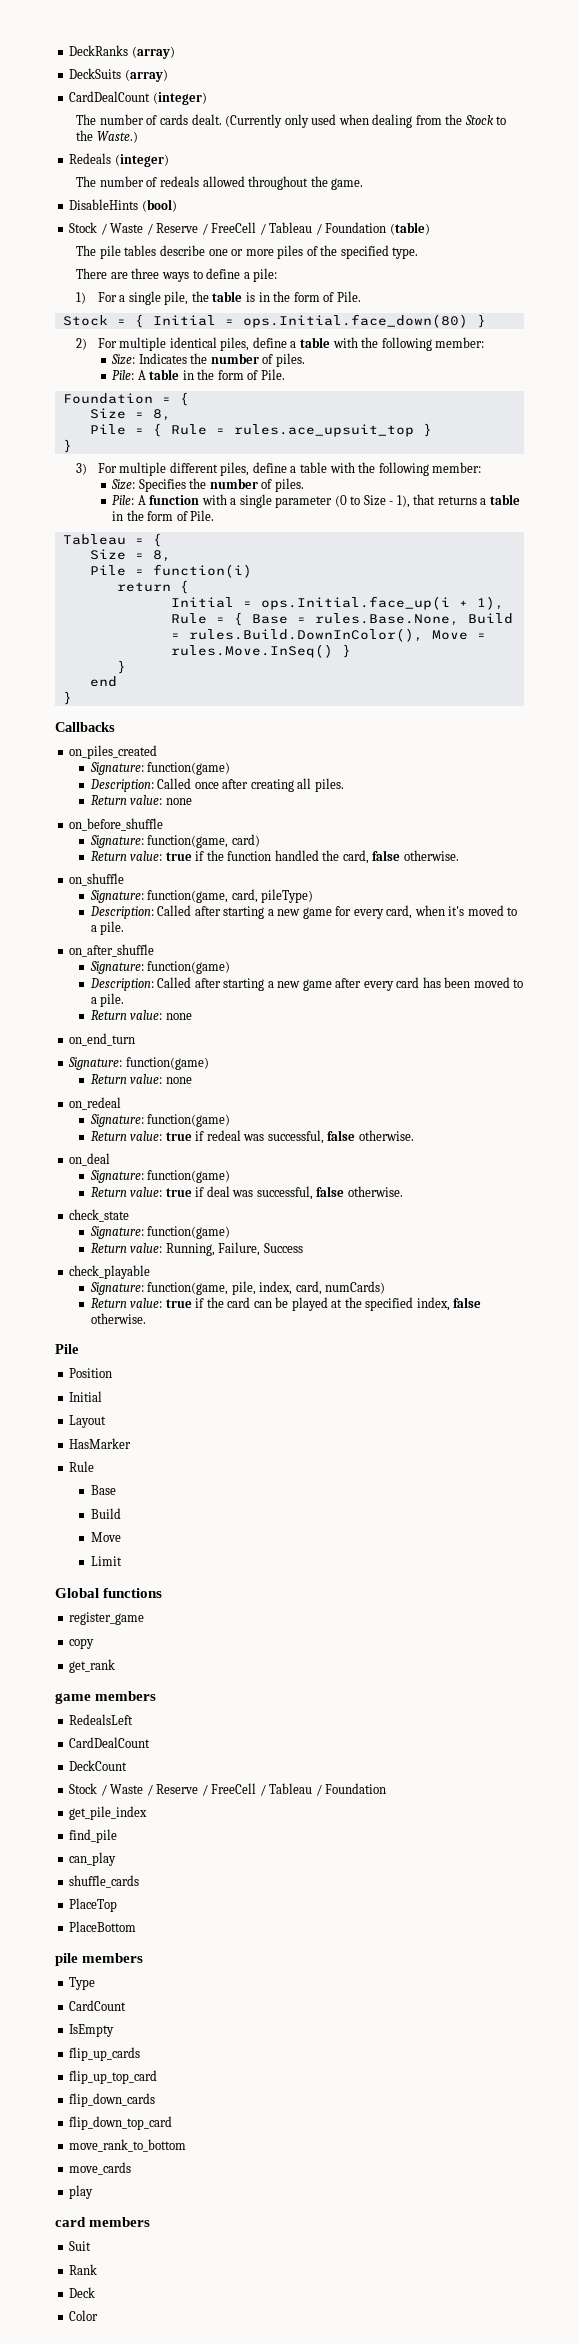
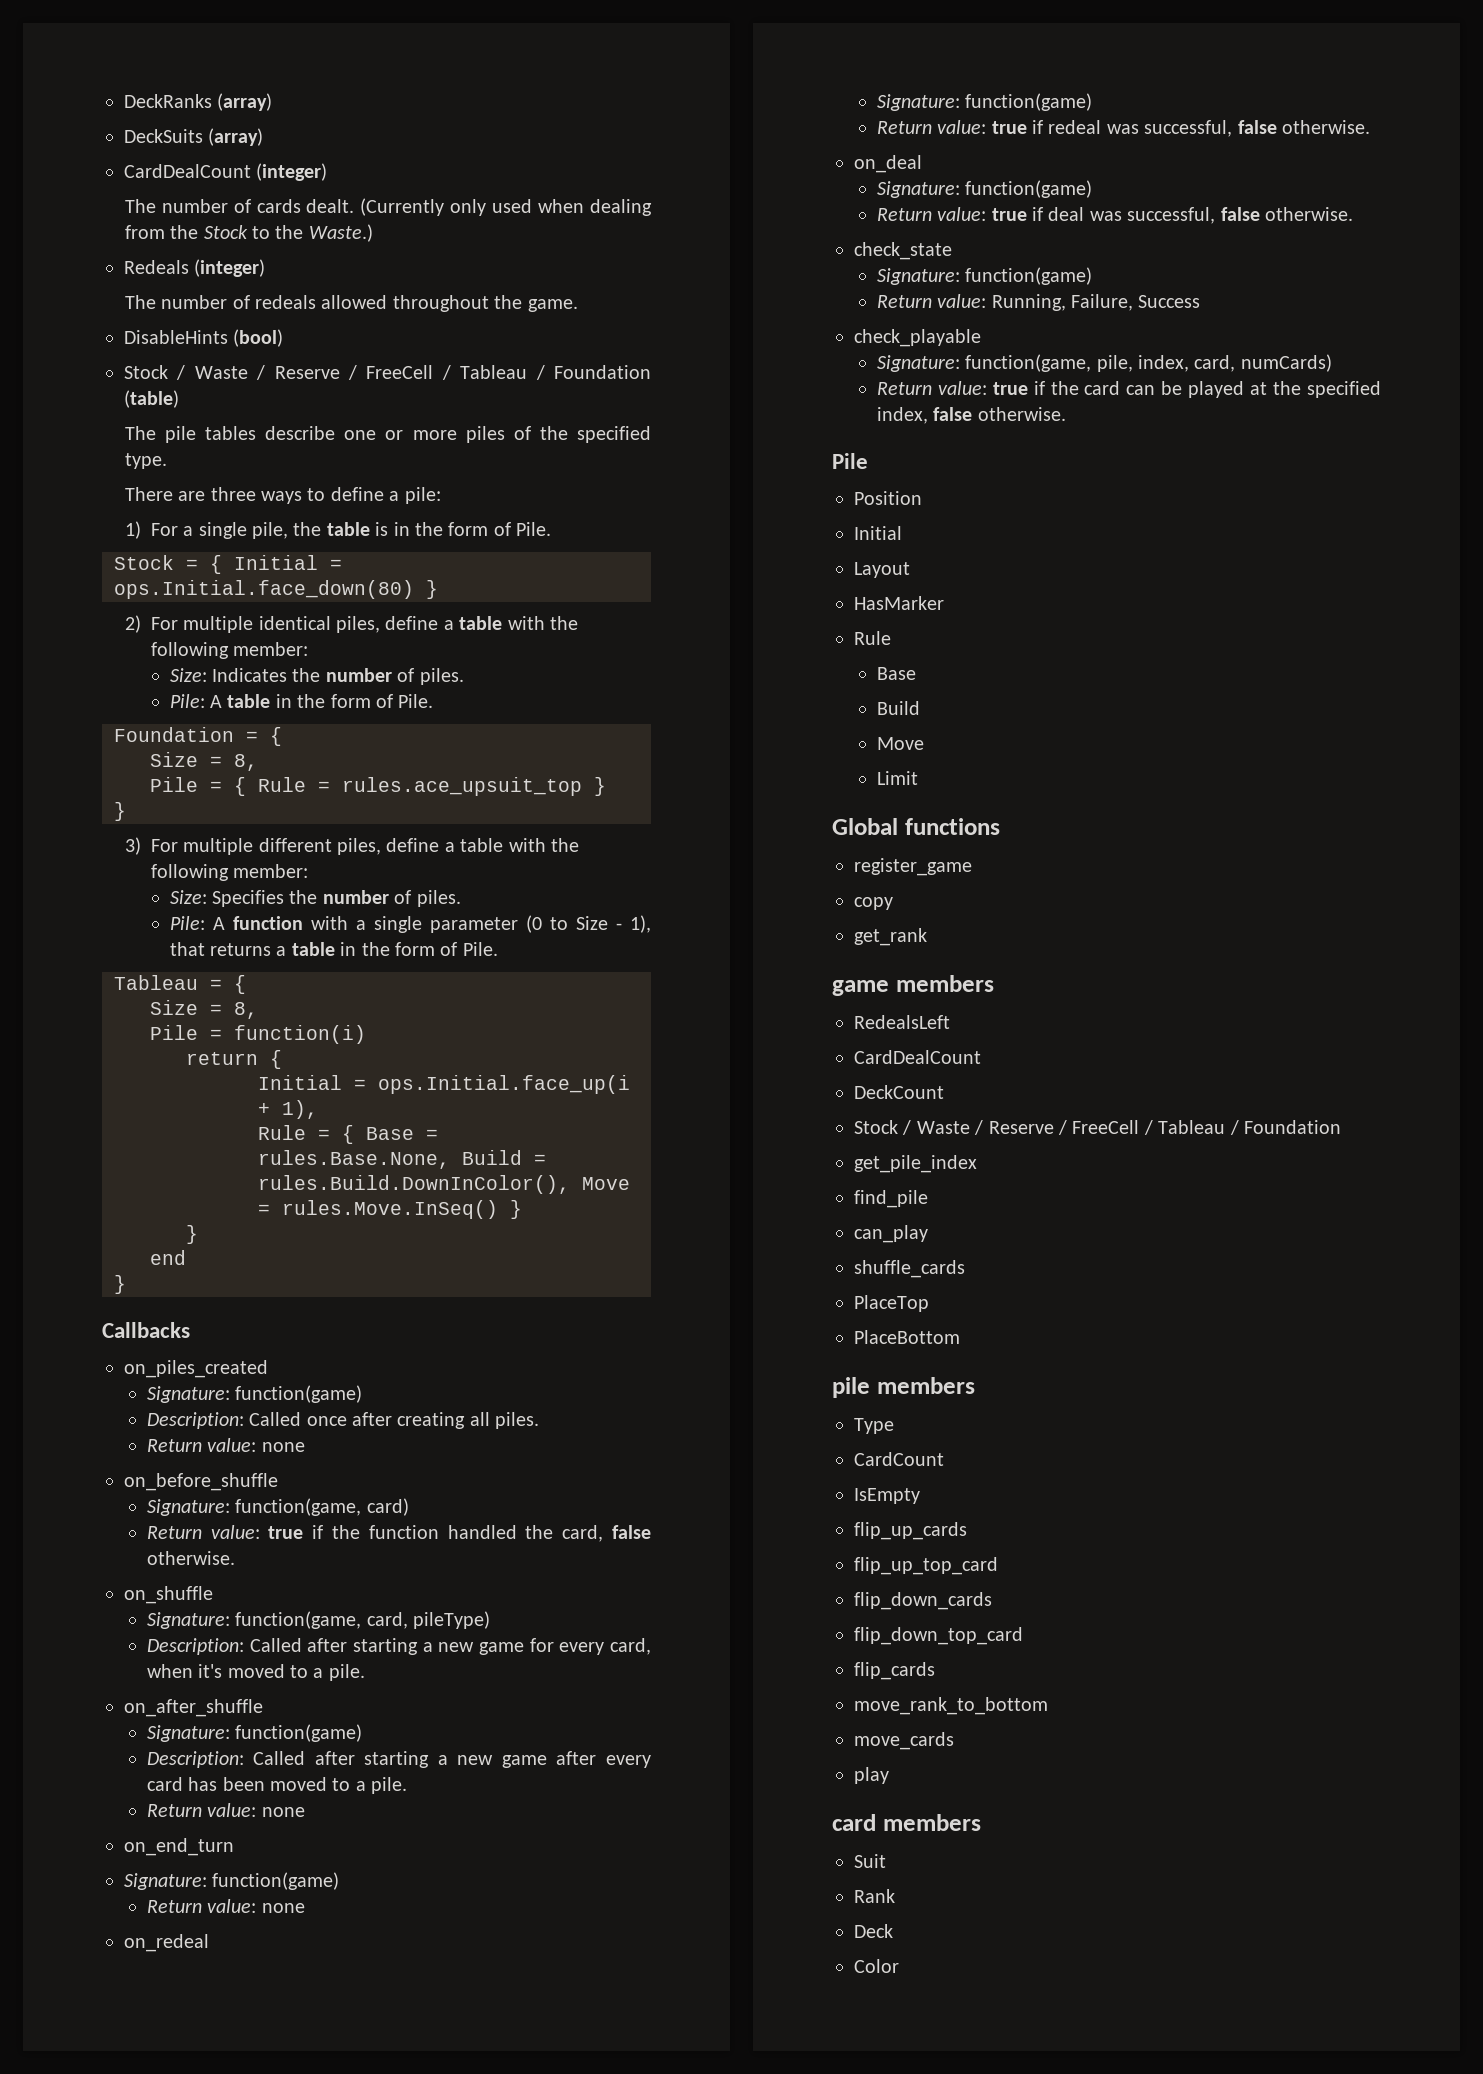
+ flip_cards

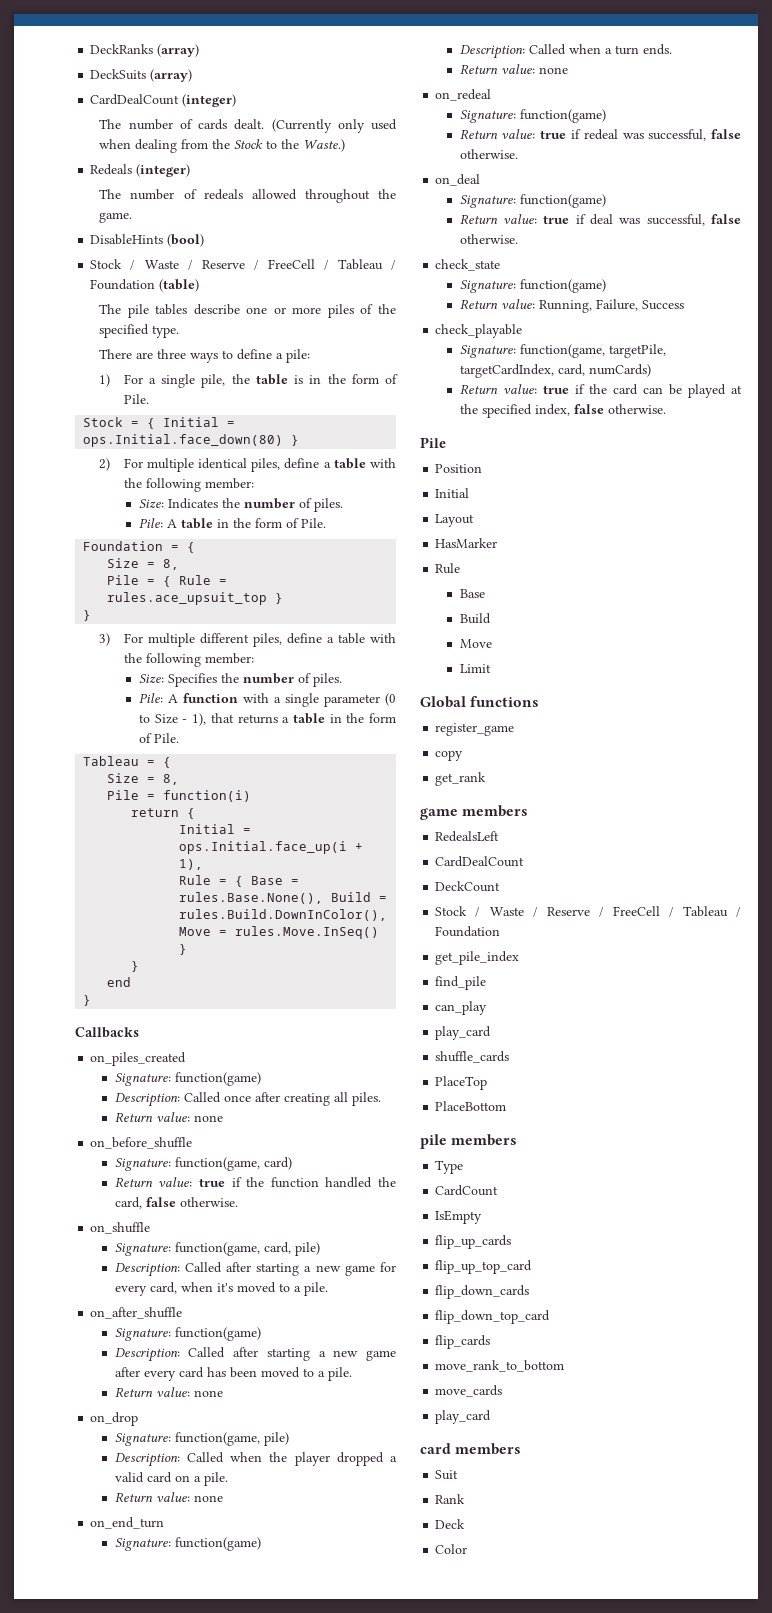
- Rule = { Base = rules.Base.None, Build = rules.Build.DownInColor(), Move = rules.Move.InSeq() }
+ Rule = { Base = rules.Base.None(), Build = rules.Build.DownInColor(), Move = rules.Move.InSeq() }
- Signature: function(game, card, pileType)
+ Signature: function(game, card, pile)
+ on_drop
+ Signature: function(game, pile)
+ Description: Called when the player dropped a valid card on a pile.
+ Return value: none
  on_end_turn
  Signature: function(game)
+ Description: Called when a turn ends.
- Signature: function(game, pile, index, card, numCards)
+ Signature: function(game, targetPile, targetCardIndex, card, numCards)
  can_play
+ play_card
  move_cards
- play
+ play_card

